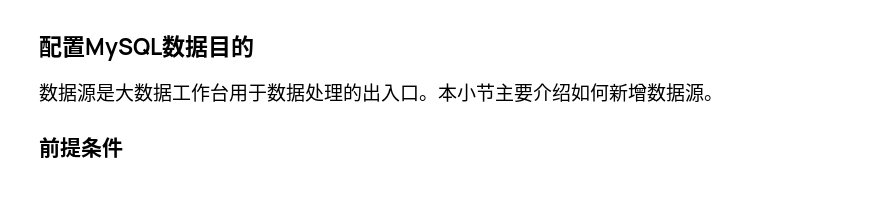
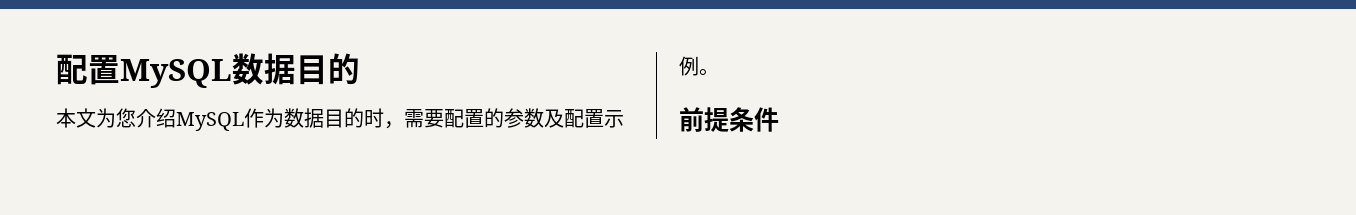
- 数据源是大数据工作台用于数据处理的出入口。本小节主要介绍如何新增数据源。
+ 本文为您介绍MySQL作为数据目的时，需要配置的参数及配置示例。

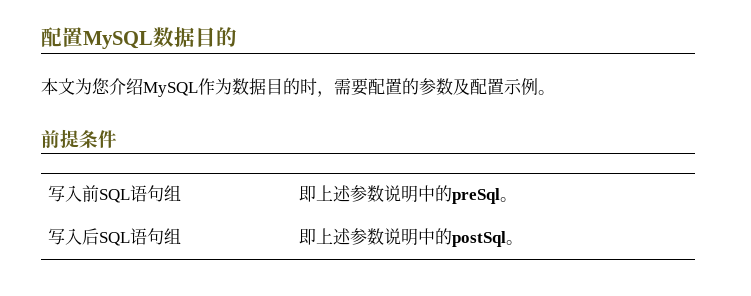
+ 写入前SQL语句组 | 即上述参数说明中的preSql。
+ 写入后SQL语句组 | 即上述参数说明中的postSql。

